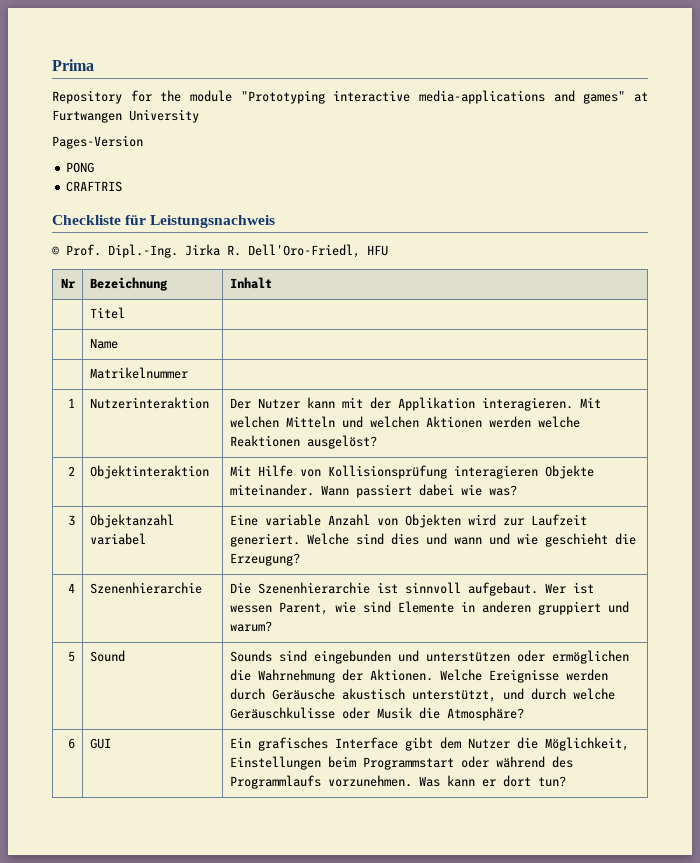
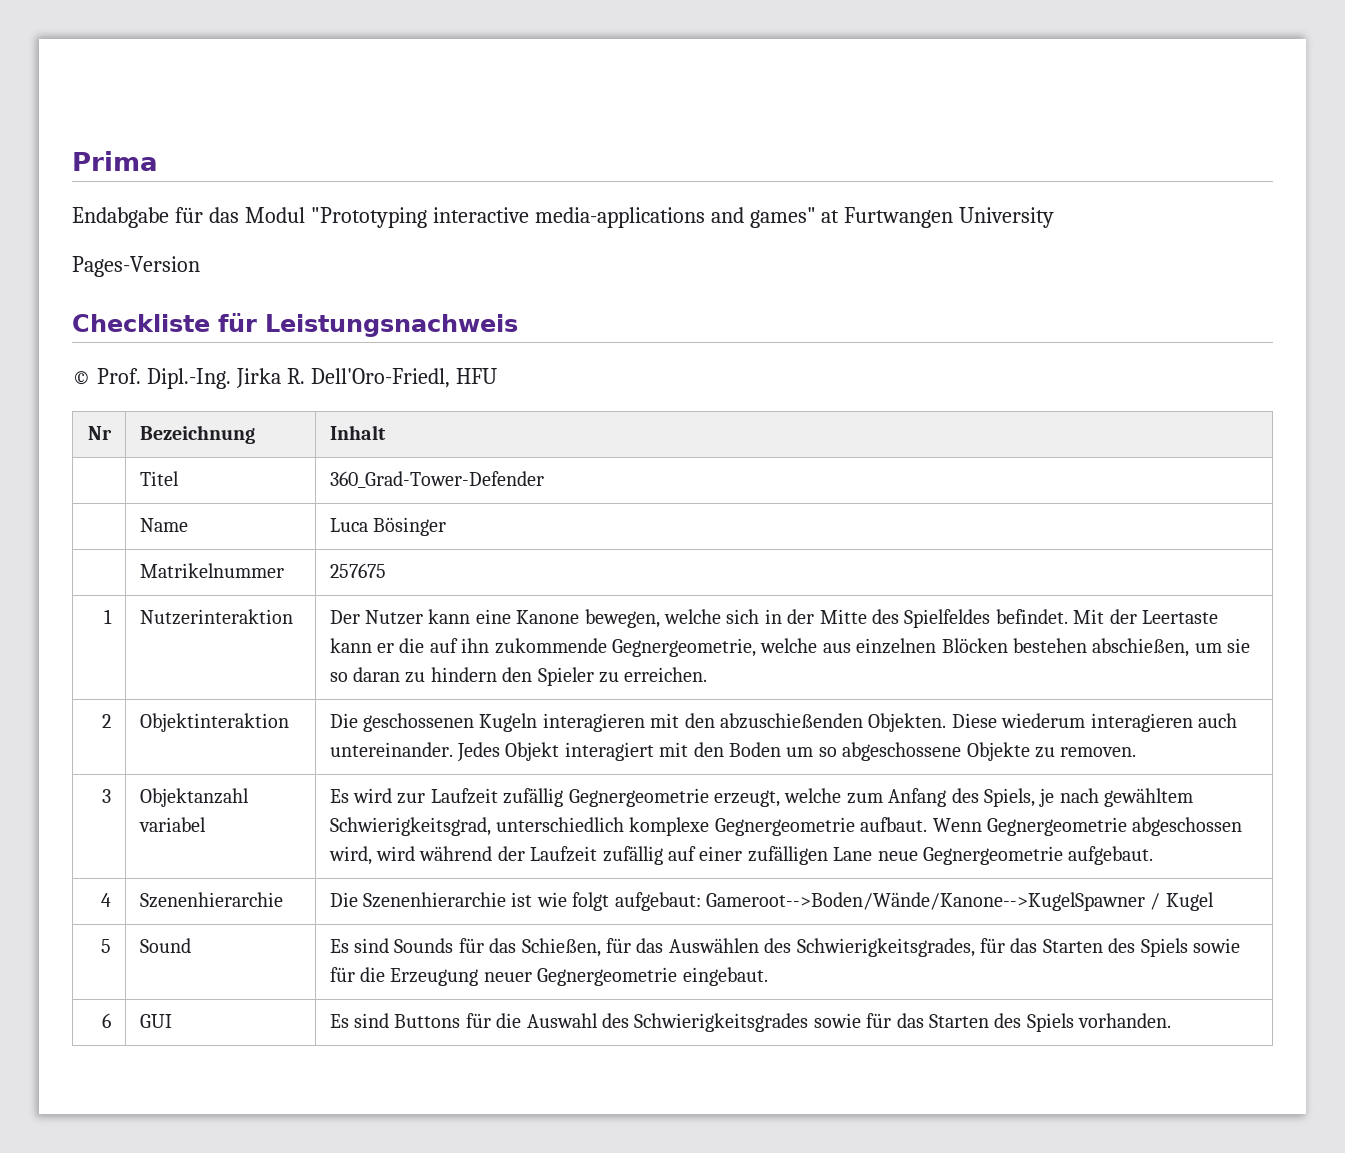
- Repository for the module "Prototyping interactive media-applications and games" at Furtwangen University
+ Endabgabe für das Modul "Prototyping interactive media-applications and games" at Furtwangen University
- PONG
- CRAFTRIS
- | Titel |
+ | Titel | 360_Grad-Tower-Defender
- | Name |
+ | Name | Luca Bösinger
- | Matrikelnummer |
+ | Matrikelnummer | 257675
- Der Nutzer kann mit der Applikation interagieren. Mit welchen Mitteln und welchen Aktionen werden welche Reaktionen ausgelöst?
- 2 | Objektinteraktion | Mit Hilfe von Kollisionsprüfung interagieren Objekte miteinander. Wann passiert dabei wie was?
- 3 | Objektanzahl variabel | Eine variable Anzahl von Objekten wird zur Laufzeit generiert. Welche sind dies und wann und wie geschieht die Erzeugung?
+ Der Nutzer kann eine Kanone bewegen, welche sich in der Mitte des Spielfeldes befindet. Mit der Leertaste kann er die auf ihn zukommende Gegnergeometrie, welche aus einzelnen Blöcken bestehen abschießen, um sie so daran zu hindern den Spieler zu erreichen.
+ 2 | Objektinteraktion | Die geschossenen Kugeln interagieren mit den abzuschießenden Objekten. Diese wiederum interagieren auch untereinander. Jedes Objekt interagiert mit den Boden um so abgeschossene Objekte zu removen.
+ 3 | Objektanzahl variabel | Es wird zur Laufzeit zufällig Gegnergeometrie erzeugt, welche zum Anfang des Spiels, je nach gewähltem Schwierigkeitsgrad, unterschiedlich komplexe Gegnergeometrie aufbaut. Wenn Gegnergeometrie abgeschossen wird, wird während der Laufzeit zufällig auf einer zufälligen Lane neue Gegnergeometrie aufgebaut.
- 4 | Szenenhierarchie | Die Szenenhierarchie ist sinnvoll aufgebaut. Wer ist wessen Parent, wie sind Elemente in anderen gruppiert und warum?
- 5 | Sound | Sounds sind eingebunden und unterstützen oder ermöglichen die Wahrnehmung der Aktionen. Welche Ereignisse werden durch Geräusche akustisch unterstützt, und durch welche Geräuschkulisse oder Musik die Atmosphäre?
- 6 | GUI | Ein grafisches Interface gibt dem Nutzer die Möglichkeit, Einstellungen beim Programmstart oder während des Programmlaufs vorzunehmen. Was kann er dort tun?
+ 4 | Szenenhierarchie | Die Szenenhierarchie ist wie folgt aufgebaut: Gameroot-->Boden/Wände/Kanone-->KugelSpawner / Kugel
+ 5 | Sound | Es sind Sounds für das Schießen, für das Auswählen des Schwierigkeitsgrades, für das Starten des Spiels sowie für die Erzeugung neuer Gegnergeometrie eingebaut.
+ 6 | GUI | Es sind Buttons für die Auswahl des Schwierigkeitsgrades sowie für das Starten des Spiels vorhanden.

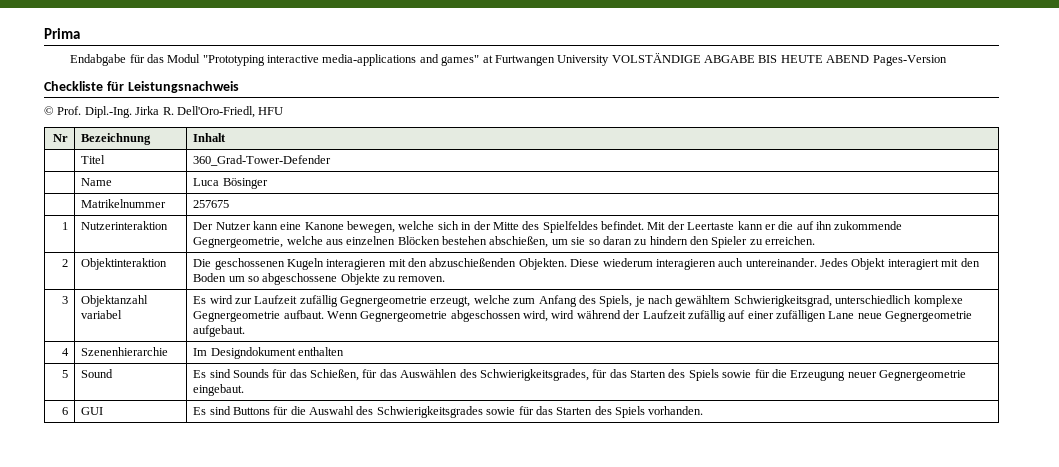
- Endabgabe für das Modul "Prototyping interactive media-applications and games" at Furtwangen University
- Pages-Version
+ Endabgabe für das Modul "Prototyping interactive media-applications and games" at Furtwangen University VOLSTÄNDIGE ABGABE BIS HEUTE ABEND Pages-Version
- 4 | Szenenhierarchie | Die Szenenhierarchie ist wie folgt aufgebaut: Gameroot-->Boden/Wände/Kanone-->KugelSpawner / Kugel
+ 4 | Szenenhierarchie | Im Designdokument enthalten

